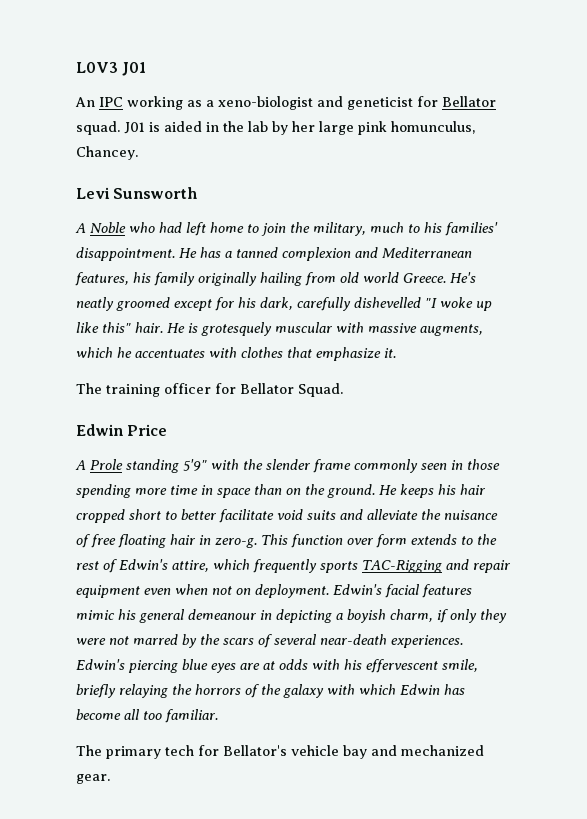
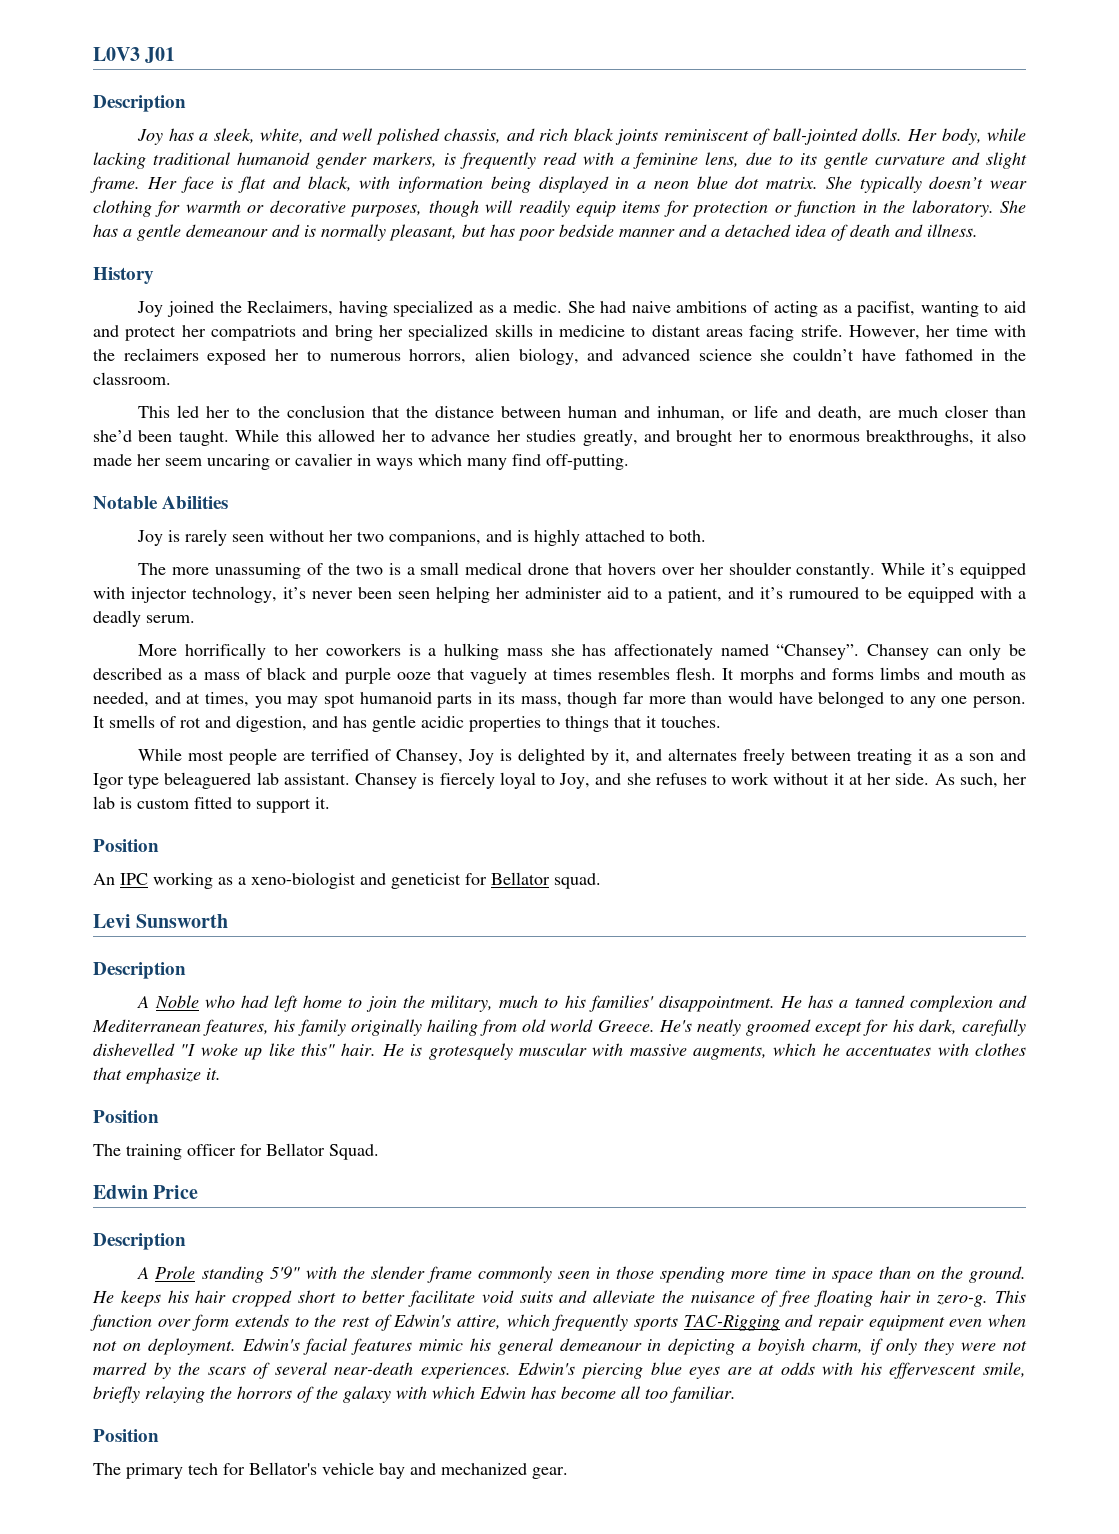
  L0V3 J01
+ Description
+ Joy has a sleek, white, and well polished chassis, and rich black joints reminiscent of ball-jointed dolls. Her body, while lacking traditional humanoid gender markers, is frequently read with a feminine lens, due to its gentle curvature and slight frame. Her face is flat and black, with information being displayed in a neon blue dot matrix. She typically doesn’t wear clothing for warmth or decorative purposes, though will readily equip items for protection or function in the laboratory. She has a gentle demeanour and is normally pleasant, but has poor bedside manner and a detached idea of death and illness.
+ History
+ Joy joined the Reclaimers, having specialized as a medic. She had naive ambitions of acting as a pacifist, wanting to aid and protect her compatriots and bring her specialized skills in medicine to distant areas facing strife. However, her time with the reclaimers exposed her to numerous horrors, alien biology, and advanced science she couldn’t have fathomed in the classroom.
+ This led her to the conclusion that the distance between human and inhuman, or life and death, are much closer than she’d been taught. While this allowed her to advance her studies greatly, and brought her to enormous breakthroughs, it also made her seem uncaring or cavalier in ways which many find off-putting.
+ Notable Abilities
+ Joy is rarely seen without her two companions, and is highly attached to both.
+ The more unassuming of the two is a small medical drone that hovers over her shoulder constantly. While it’s equipped with injector technology, it’s never been seen helping her administer aid to a patient, and it’s rumoured to be equipped with a deadly serum.
+ More horrifically to her coworkers is a hulking mass she has affectionately named “Chansey”. Chansey can only be described as a mass of black and purple ooze that vaguely at times resembles flesh. It morphs and forms limbs and mouth as needed, and at times, you may spot humanoid parts in its mass, though far more than would have belonged to any one person. It smells of rot and digestion, and has gentle acidic properties to things that it touches.
+ While most people are terrified of Chansey, Joy is delighted by it, and alternates freely between treating it as a son and Igor type beleaguered lab assistant. Chansey is fiercely loyal to Joy, and she refuses to work without it at her side. As such, her lab is custom fitted to support it.
+ Position
- J01 is aided in the lab by her large pink homunculus, Chancey.
  Levi Sunsworth
+ Description
  He is grotesquely muscular with massive augments, which he accentuates with clothes that emphasize it.
+ Position
  Edwin Price
+ Description
  Edwin's piercing blue eyes are at odds with his effervescent smile, briefly relaying the horrors of the galaxy with which Edwin has become all too familiar.
+ Position

